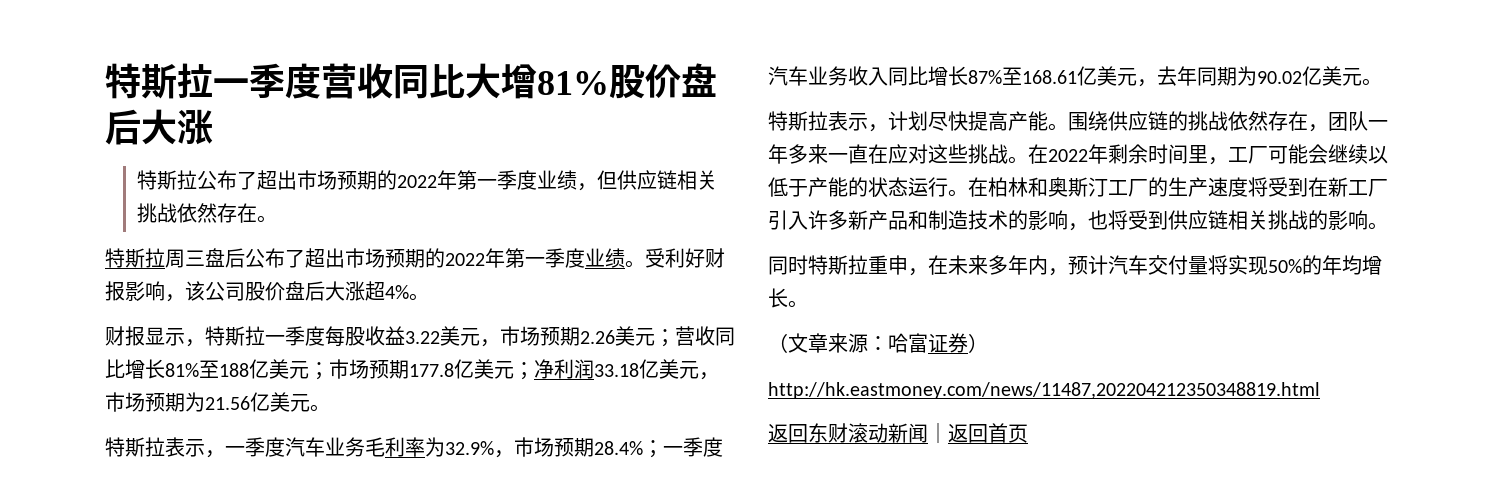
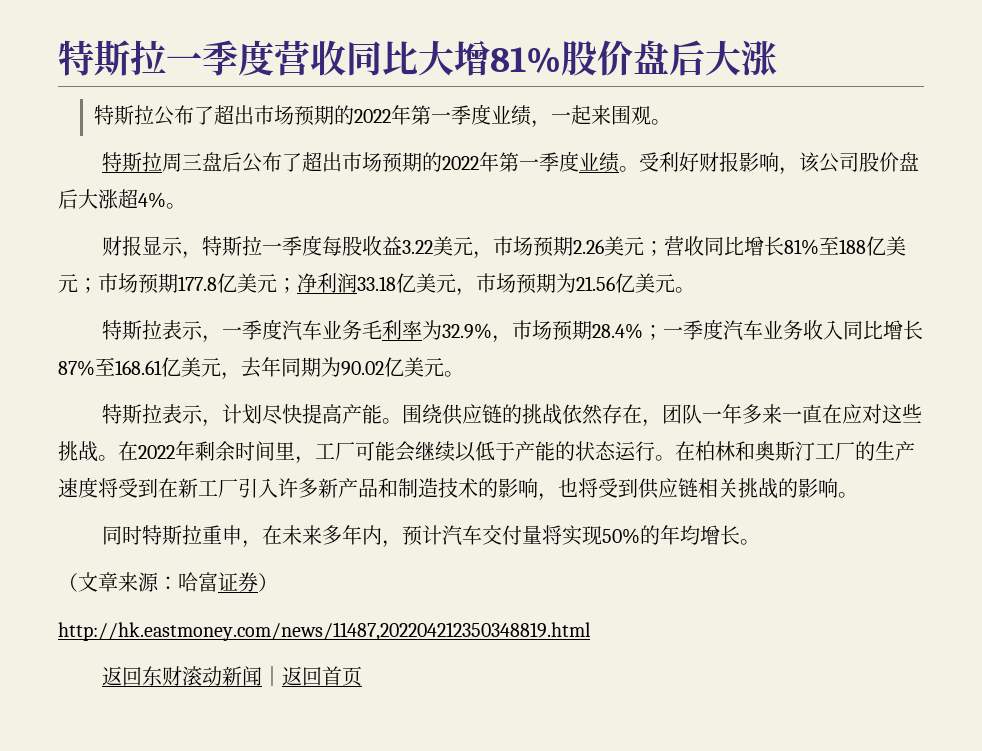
- 特斯拉公布了超出市场预期的2022年第一季度业绩，但供应链相关挑战依然存在。
+ 特斯拉公布了超出市场预期的2022年第一季度业绩，一起来围观。

